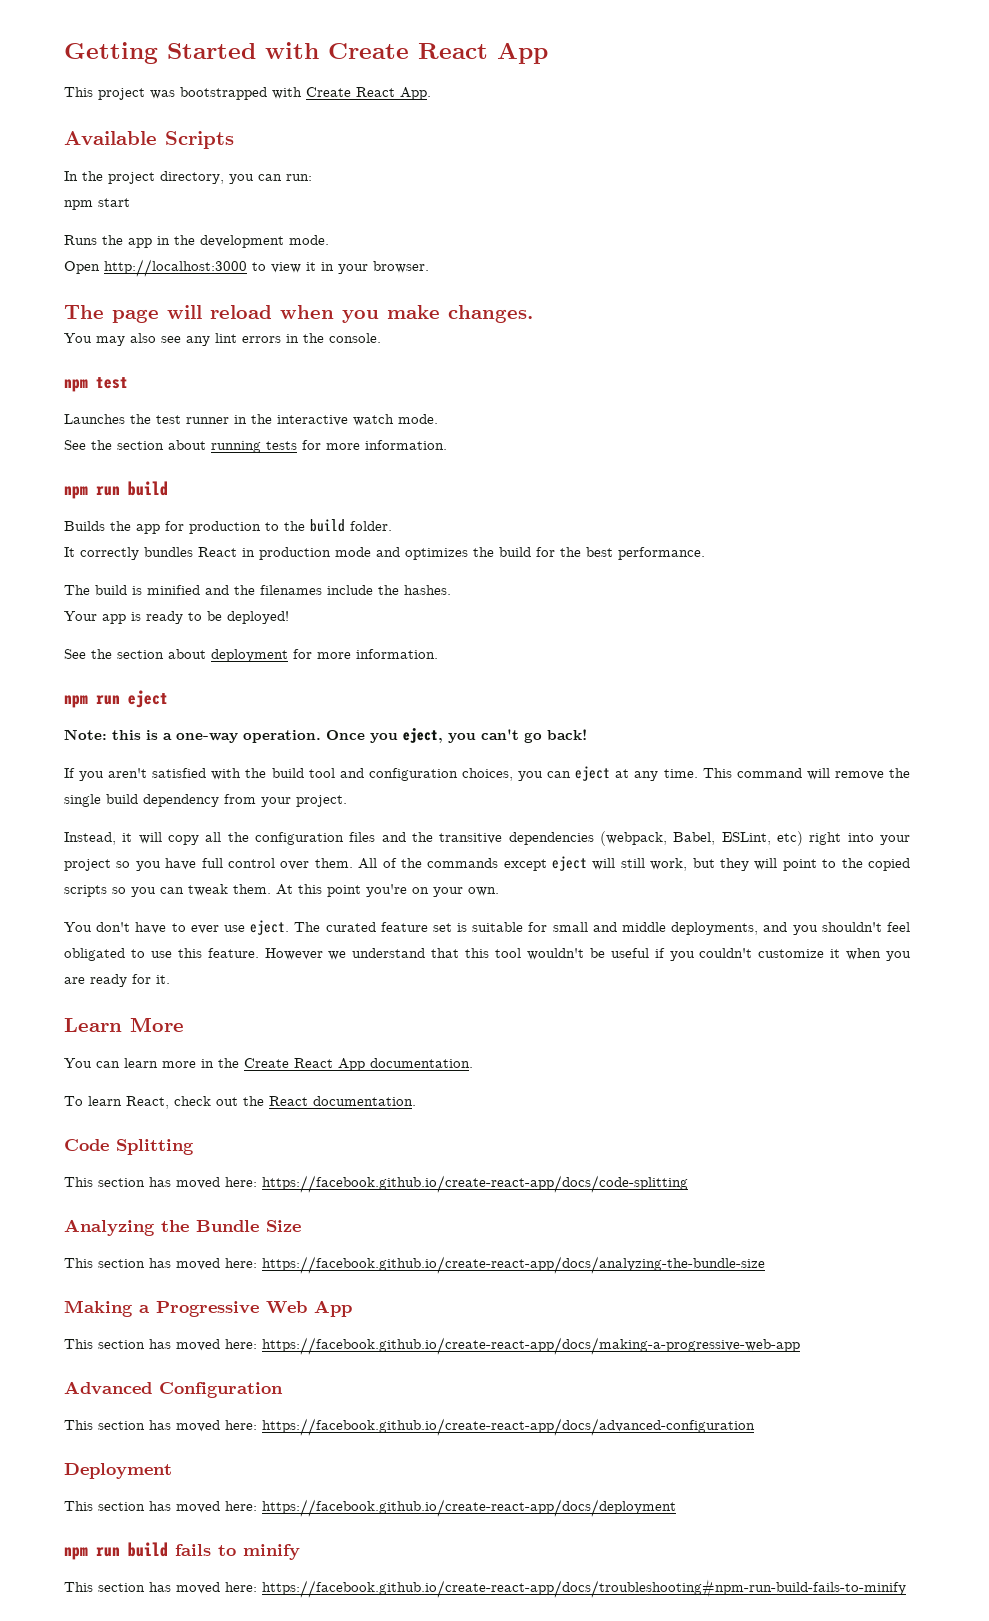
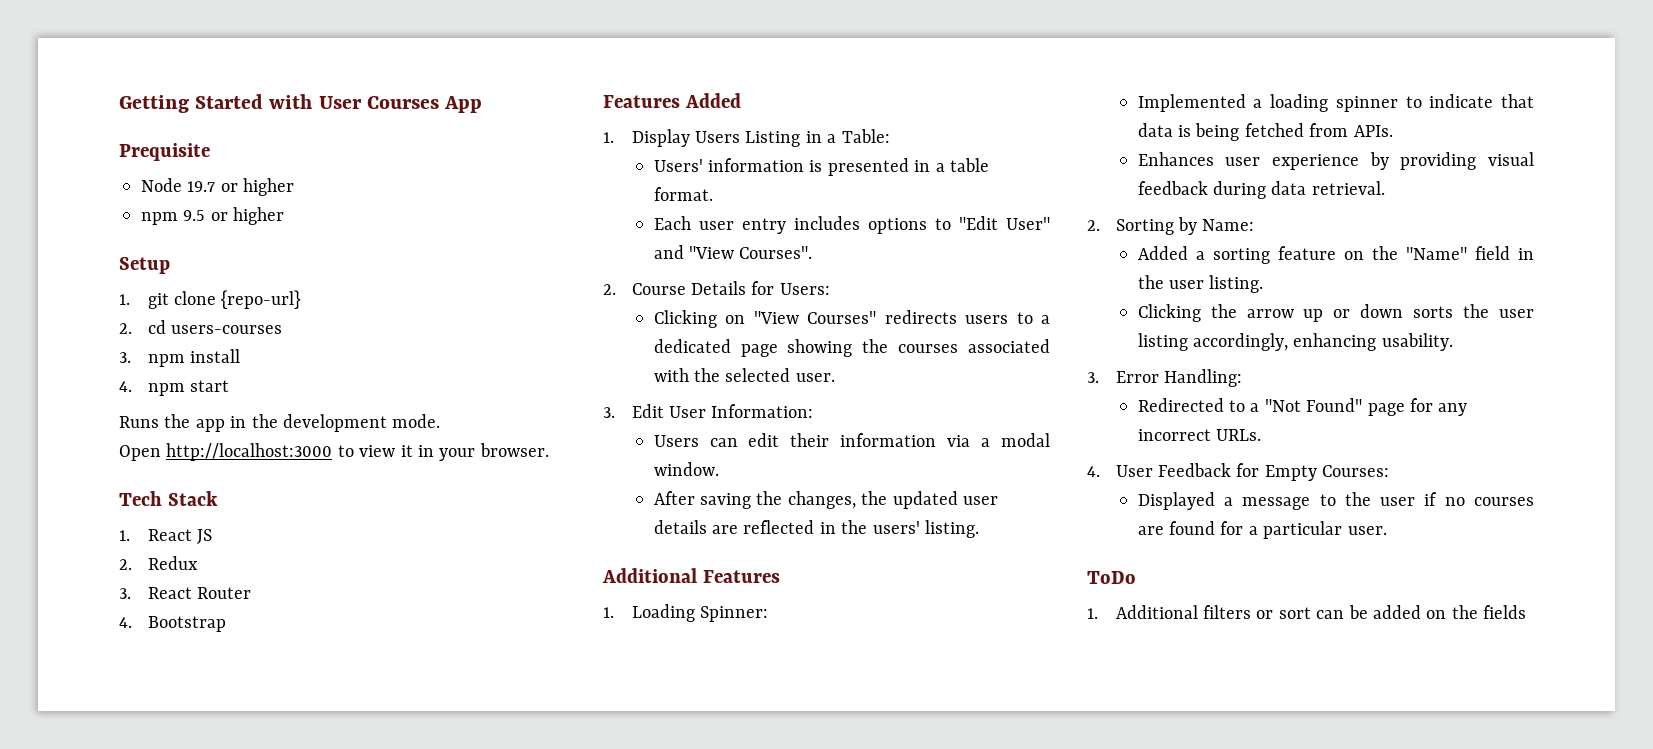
- Getting Started with Create React App
- This project was bootstrapped with Create React App.
- Available Scripts
- In the project directory, you can run:
- npm start
+ Getting Started with User Courses App
+ Prequisite
+ Node 19.7 or higher
+ npm 9.5 or higher
+ Setup
+ 1. git clone {repo-url}
+ 2. cd users-courses
+ 3. npm install
+ 4. npm start
- The page will reload when you make changes.
- You may also see any lint errors in the console.
- npm test
- Launches the test runner in the interactive watch mode.
- See the section about running tests for more information.
- npm run build
- Builds the app for production to the build folder.
- It correctly bundles React in production mode and optimizes the build for the best performance.
- The build is minified and the filenames include the hashes.
- Your app is ready to be deployed!
- See the section about deployment for more information.
- npm run eject
- Note: this is a one-way operation. Once you eject, you can't go back!
- If you aren't satisfied with the build tool and configuration choices, you can eject at any time. This command will remove the single build dependency from your project.
- Instead, it will copy all the configuration files and the transitive dependencies (webpack, Babel, ESLint, etc) right into your project so you have full control over them. All of the commands except eject will still work, but they will point to the copied scripts so you can tweak them. At this point you're on your own.
- You don't have to ever use eject. The curated feature set is suitable for small and middle deployments, and you shouldn't feel obligated to use this feature. However we understand that this tool wouldn't be useful if you couldn't customize it when you are ready for it.
- Learn More
- You can learn more in the Create React App documentation.
- To learn React, check out the React documentation.
- Code Splitting
- This section has moved here: https://facebook.github.io/create-react-app/docs/code-splitting
- Analyzing the Bundle Size
- This section has moved here: https://facebook.github.io/create-react-app/docs/analyzing-the-bundle-size
- Making a Progressive Web App
- This section has moved here: https://facebook.github.io/create-react-app/docs/making-a-progressive-web-app
- Advanced Configuration
- This section has moved here: https://facebook.github.io/create-react-app/docs/advanced-configuration
- Deployment
- This section has moved here: https://facebook.github.io/create-react-app/docs/deployment
- npm run build fails to minify
- This section has moved here: https://facebook.github.io/create-react-app/docs/troubleshooting#npm-run-build-fails-to-minify
+ Tech Stack
+ 1. React JS
+ 2. Redux
+ 3. React Router
+ 4. Bootstrap
+ Features Added
+ 1. Display Users Listing in a Table:
+ Users' information is presented in a table format.
+ Each user entry includes options to "Edit User" and "View Courses".
+ 2. Course Details for Users:
+ Clicking on "View Courses" redirects users to a dedicated page showing the courses associated with the selected user.
+ 3. Edit User Information:
+ Users can edit their information via a modal window.
+ After saving the changes, the updated user details are reflected in the users' listing.
+ Additional Features
+ 1. Loading Spinner:
+ Implemented a loading spinner to indicate that data is being fetched from APIs.
+ Enhances user experience by providing visual feedback during data retrieval.
+ 2. Sorting by Name:
+ Added a sorting feature on the "Name" field in the user listing.
+ Clicking the arrow up or down sorts the user listing accordingly, enhancing usability.
+ 3. Error Handling:
+ Redirected to a "Not Found" page for any incorrect URLs.
+ 4. User Feedback for Empty Courses:
+ Displayed a message to the user if no courses are found for a particular user.
+ ToDo
+ 1. Additional filters or sort can be added on the fields

